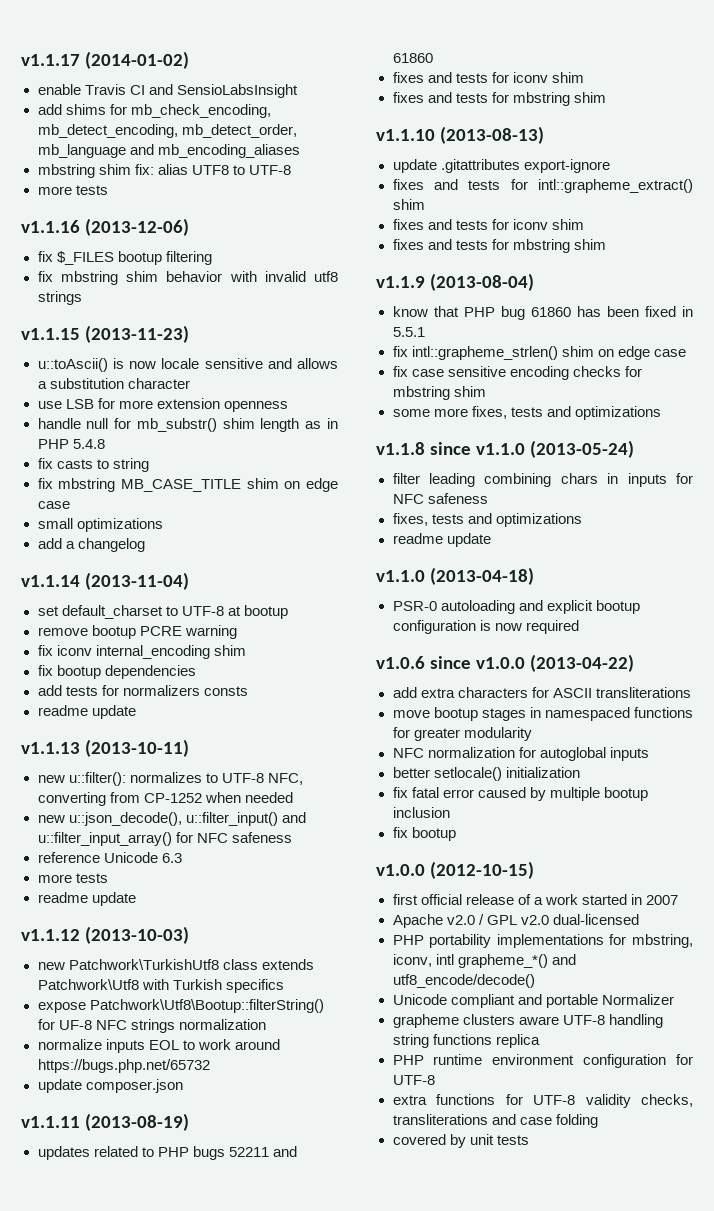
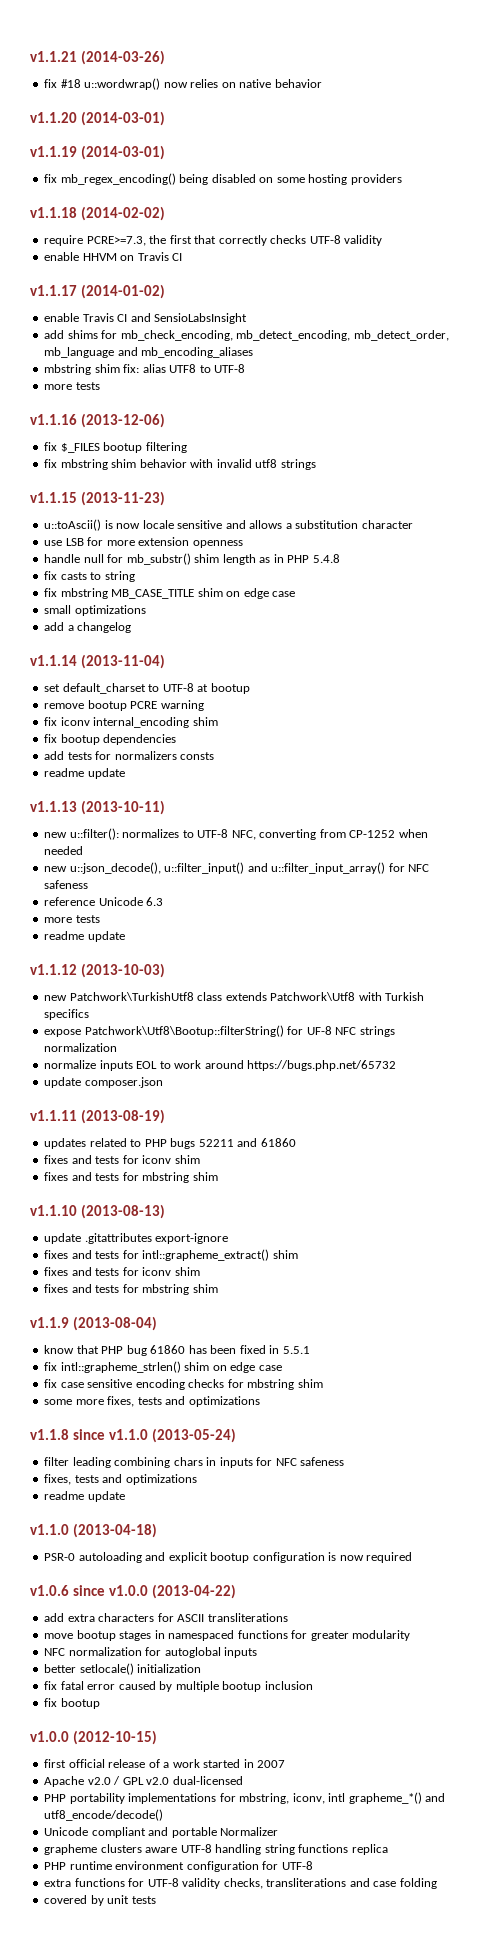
+ v1.1.21 (2014-03-26)
+ fix #18 u::wordwrap() now relies on native behavior
+ v1.1.20 (2014-03-01)
+ v1.1.19 (2014-03-01)
+ fix mb_regex_encoding() being disabled on some hosting providers
+ v1.1.18 (2014-02-02)
+ require PCRE>=7.3, the first that correctly checks UTF-8 validity
+ enable HHVM on Travis CI

